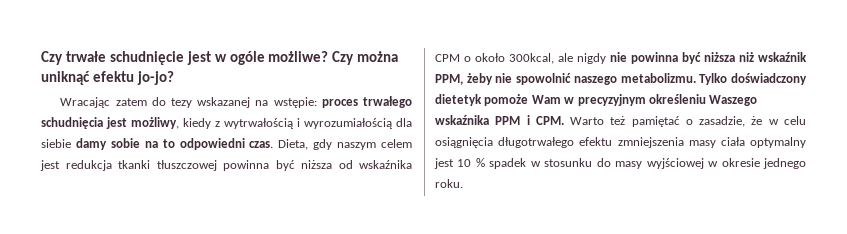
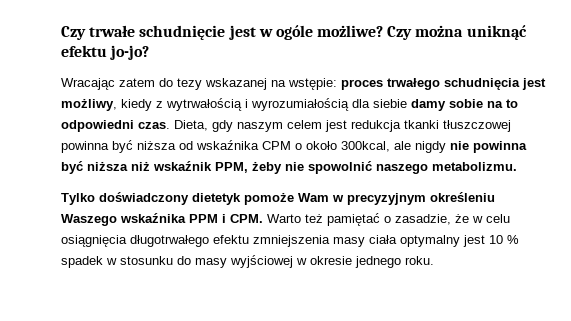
- Dieta, gdy naszym celem jest redukcja tkanki tłuszczowej powinna być niższa od wskaźnika CPM o około 300kcal, ale nigdy nie powinna być niższa niż wskaźnik PPM, żeby nie spowolnić naszego metabolizmu. Tylko doświadczony dietetyk pomoże Wam w precyzyjnym określeniu Waszego wskaźnika PPM i CPM. Warto też pamiętać o zasadzie, że w celu osiągnięcia długotrwałego efektu zmniejszenia masy ciała optymalny jest 10 % spadek w stosunku do masy wyjściowej w okresie jednego roku.
+ Dieta, gdy naszym celem jest redukcja tkanki tłuszczowej powinna być niższa od wskaźnika CPM o około 300kcal, ale nigdy nie powinna być niższa niż wskaźnik PPM, żeby nie spowolnić naszego metabolizmu.
+ Tylko doświadczony dietetyk pomoże Wam w precyzyjnym określeniu Waszego wskaźnika PPM i CPM. Warto też pamiętać o zasadzie, że w celu osiągnięcia długotrwałego efektu zmniejszenia masy ciała optymalny jest 10 % spadek w stosunku do masy wyjściowej w okresie jednego roku.

